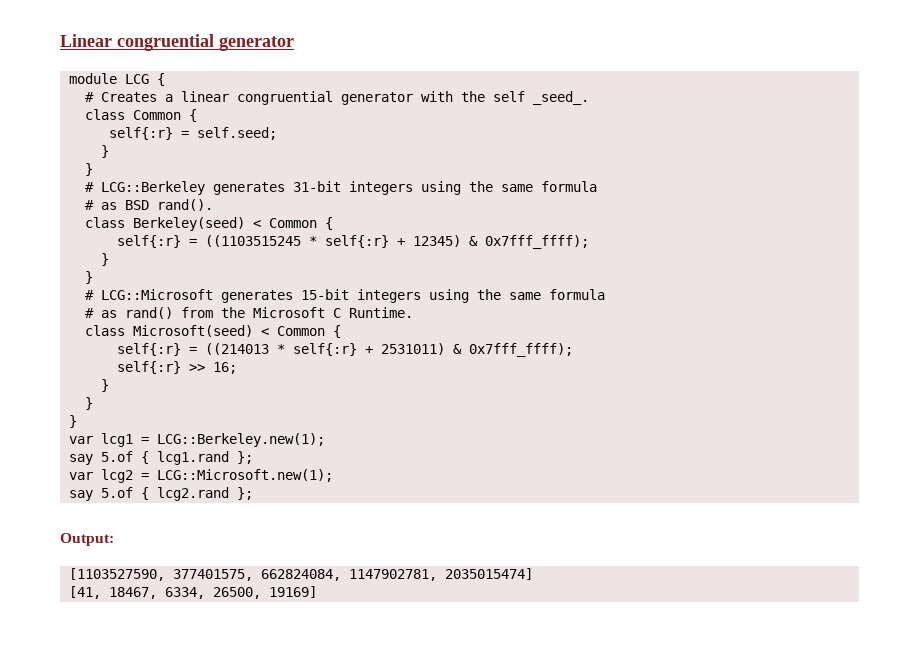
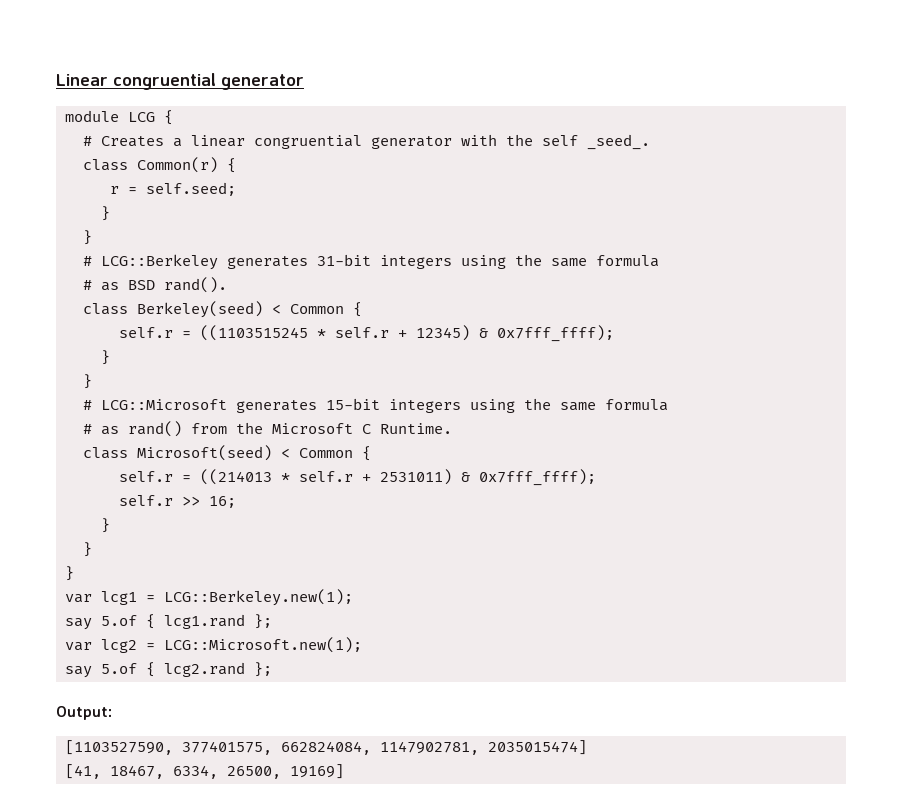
- class Common {
- self{:r} = self.seed;
+ class Common(r) {
+ r = self.seed;
- self{:r} = ((1103515245 * self{:r} + 12345) & 0x7fff_ffff);
+ self.r = ((1103515245 * self.r + 12345) & 0x7fff_ffff);
- self{:r} = ((214013 * self{:r} + 2531011) & 0x7fff_ffff);
+ self.r = ((214013 * self.r + 2531011) & 0x7fff_ffff);
- self{:r} >> 16;
+ self.r >> 16;

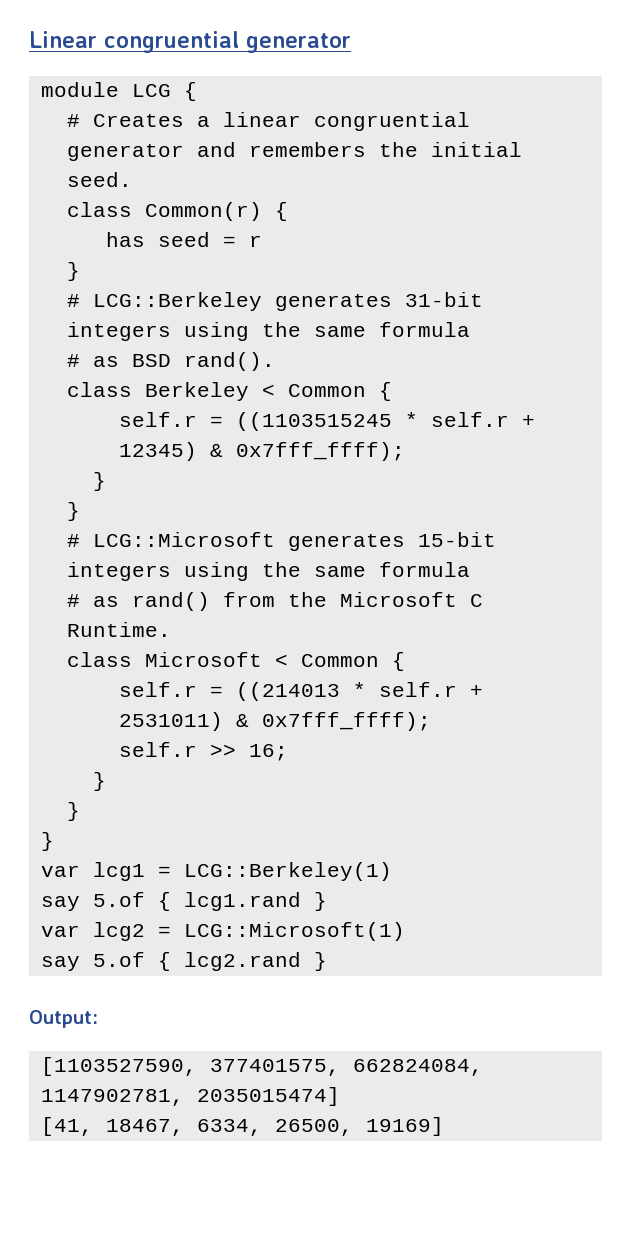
- # Creates a linear congruential generator with the self _seed_.
+ # Creates a linear congruential generator and remembers the initial seed.
- r = self.seed;
- }
+ has seed = r
- class Berkeley(seed) < Common {
+ class Berkeley < Common {
- class Microsoft(seed) < Common {
+ class Microsoft < Common {
- var lcg1 = LCG::Berkeley.new(1);
+ var lcg1 = LCG::Berkeley(1)
- say 5.of { lcg1.rand };
+ say 5.of { lcg1.rand }
- var lcg2 = LCG::Microsoft.new(1);
+ var lcg2 = LCG::Microsoft(1)
- say 5.of { lcg2.rand };
+ say 5.of { lcg2.rand }

